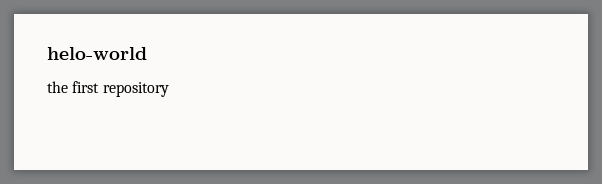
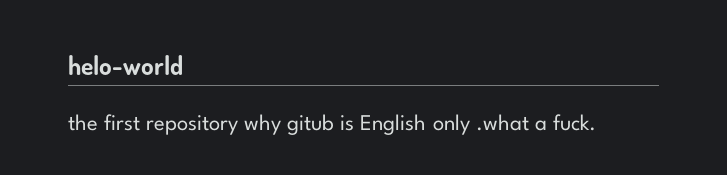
- the first repository
+ the first repository why gitub is English only .what a fuck.

